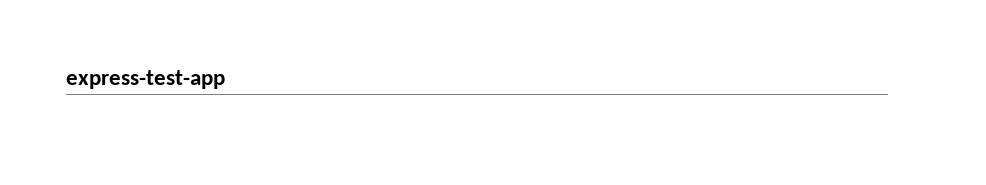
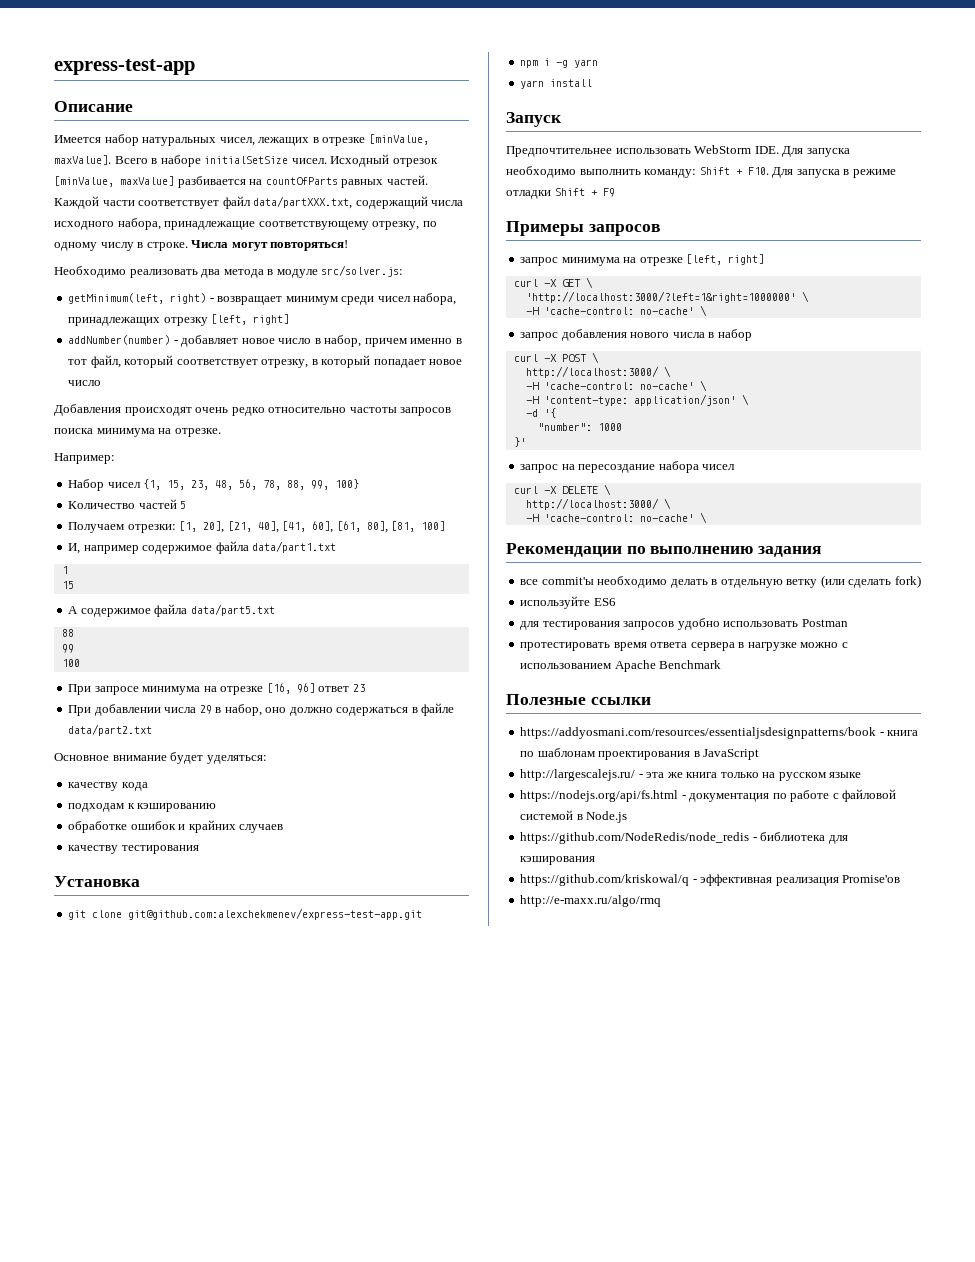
+ Описание
+ Имеется набор натуральных чисел, лежащих в отрезке [minValue, maxValue]. Всего в наборе initialSetSize чисел. Исходный отрезок [minValue, maxValue] разбивается на countOfParts равных частей. Каждой части соответствует файл data/partXXX.txt, содержащий числа исходного набора, принадлежащие соответствующему отрезку, по одному числу в строке. Числа могут повторяться!
+ Необходимо реализовать два метода в модуле src/solver.js:
+ getMinimum(left, right) - возвращает минимум среди чисел набора, принадлежащих отрезку [left, right]
+ addNumber(number) - добавляет новое число в набор, причем именно в тот файл, который соответствует отрезку, в который попадает новое число
+ Добавления происходят очень редко относительно частоты запросов поиска минимума на отрезке.
+ Например:
+ Набор чисел {1, 15, 23, 48, 56, 78, 88, 99, 100}
+ Количество частей 5
+ Получаем отрезки: [1, 20], [21, 40], [41, 60], [61, 80], [81, 100]
+ И, например содержимое файла data/part1.txt
+ 1
+ 15
+ А содержимое файла data/part5.txt
+ 88
+ 99
+ 100
+ При запросе минимума на отрезке [16, 96] ответ 23
+ При добавлении числа 29 в набор, оно должно содержаться в файле data/part2.txt
+ Основное внимание будет уделяться:
+ качеству кода
+ подходам к кэшированию
+ обработке ошибок и крайних случаев
+ качеству тестирования
+ Установка
+ git clone git@github.com:alexchekmenev/express-test-app.git
+ npm i -g yarn
+ yarn install
+ Запуск
+ Предпочтительнее использовать WebStorm IDE. Для запуска необходимо выполнить команду: Shift + F10. Для запуска в режиме отладки Shift + F9
+ Примеры запросов
+ запрос минимума на отрезке [left, right]
+ curl -X GET \
+ 'http://localhost:3000/?left=1&right=1000000' \
+ -H 'cache-control: no-cache' \
+ запрос добавления нового числа в набор
+ curl -X POST \
+ http://localhost:3000/ \
+ -H 'cache-control: no-cache' \
+ -H 'content-type: application/json' \
+ -d '{
+ "number": 1000
+ }'
+ запрос на пересоздание набора чисел
+ curl -X DELETE \
+ http://localhost:3000/ \
+ -H 'cache-control: no-cache' \
+ Рекомендации по выполнению задания
+ все commit'ы необходимо делать в отдельную ветку (или сделать fork)
+ используйте ES6
+ для тестирования запросов удобно использовать Postman
+ протестировать время ответа сервера в нагрузке можно с использованием Apache Benchmark
+ Полезные ссылки
+ https://addyosmani.com/resources/essentialjsdesignpatterns/book - книга по шаблонам проектирования в JavaScript
+ http://largescalejs.ru/ - эта же книга только на русском языке
+ https://nodejs.org/api/fs.html - документация по работе с файловой системой в Node.js
+ https://github.com/NodeRedis/node_redis - библиотека для кэширования
+ https://github.com/kriskowal/q - эффективная реализация Promise'ов
+ http://e-maxx.ru/algo/rmq

